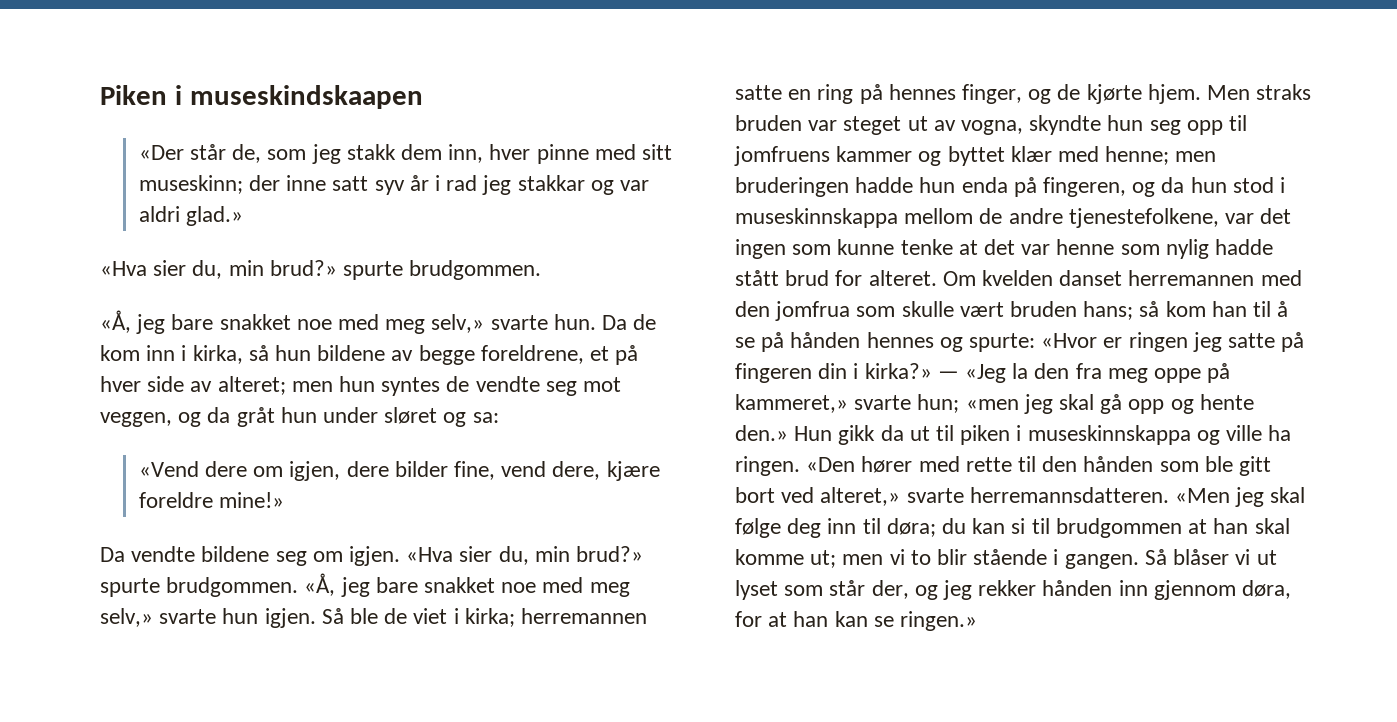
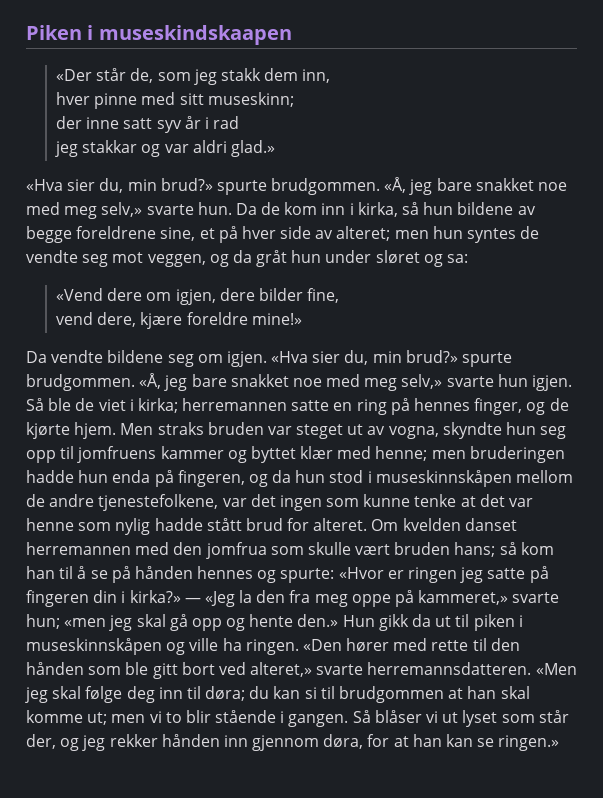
- «Der står de, som jeg stakk dem inn, hver pinne med sitt museskinn; der inne satt syv år i rad jeg stakkar og var aldri glad.»
- «Hva sier du, min brud?» spurte brudgommen.
- «Å, jeg bare snakket noe med meg selv,» svarte hun.
+ «Der står de, som jeg stakk dem inn,
+ hver pinne med sitt museskinn;
+ der inne satt syv år i rad
+ jeg stakkar og var aldri glad.»
+ «Hva sier du, min brud?» spurte brudgommen. «Å, jeg bare snakket noe med meg selv,» svarte hun.
- Da de kom inn i kirka, så hun bildene av begge foreldrene, et på hver side av alteret; men hun syntes de vendte seg mot veggen, og da gråt hun under sløret og sa:
+ Da de kom inn i kirka, så hun bildene av begge foreldrene sine, et på hver side av alteret; men hun syntes de vendte seg mot veggen, og da gråt hun under sløret og sa:
- «Vend dere om igjen, dere bilder fine, vend dere, kjære foreldre mine!»
+ «Vend dere om igjen, dere bilder fine,
+ vend dere, kjære foreldre mine!»
- Men straks bruden var steget ut av vogna, skyndte hun seg opp til jomfruens kammer og byttet klær med henne; men bruderingen hadde hun enda på fingeren, og da hun stod i museskinnskappa mellom de andre tjenestefolkene, var det ingen som kunne tenke at det var henne som nylig hadde stått brud for alteret.
+ Men straks bruden var steget ut av vogna, skyndte hun seg opp til jomfruens kammer og byttet klær med henne; men bruderingen hadde hun enda på fingeren, og da hun stod i museskinnskåpen mellom de andre tjenestefolkene, var det ingen som kunne tenke at det var henne som nylig hadde stått brud for alteret.
- Hun gikk da ut til piken i museskinnskappa og ville ha ringen.
+ Hun gikk da ut til piken i museskinnskåpen og ville ha ringen.

